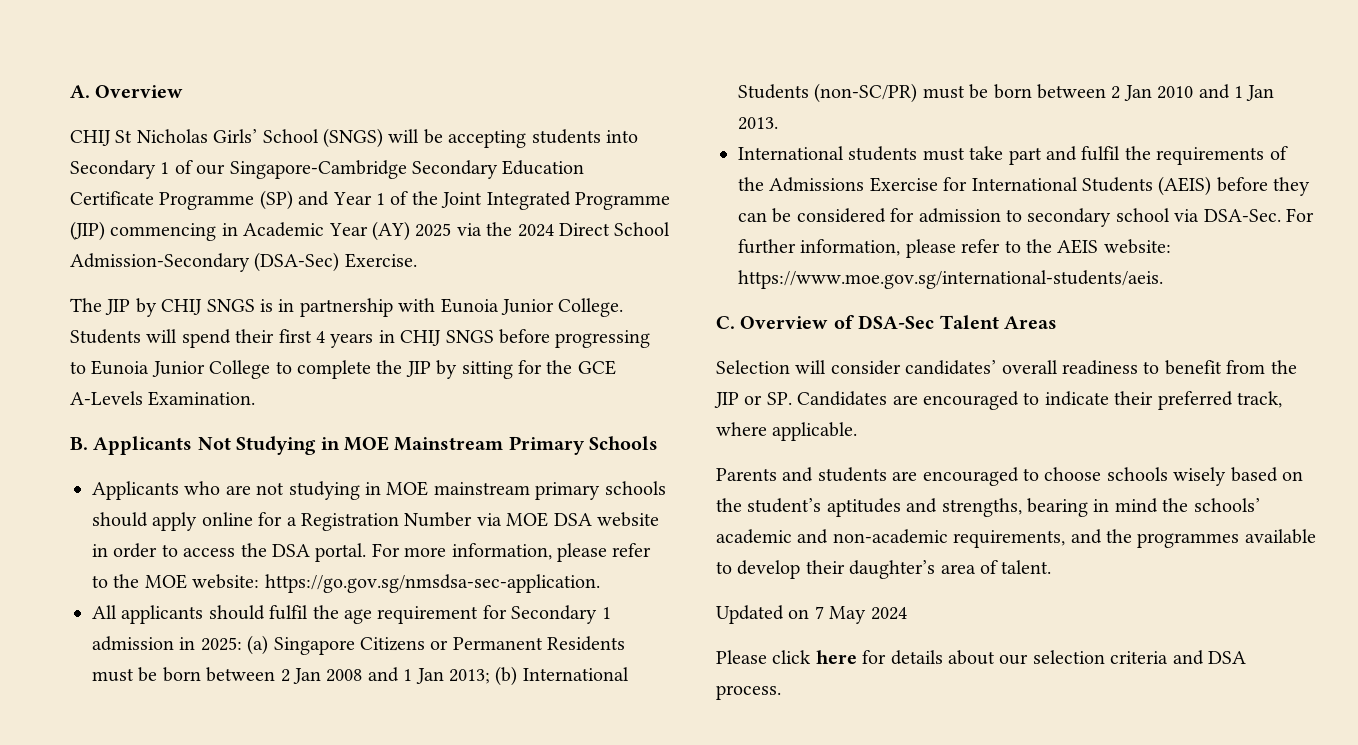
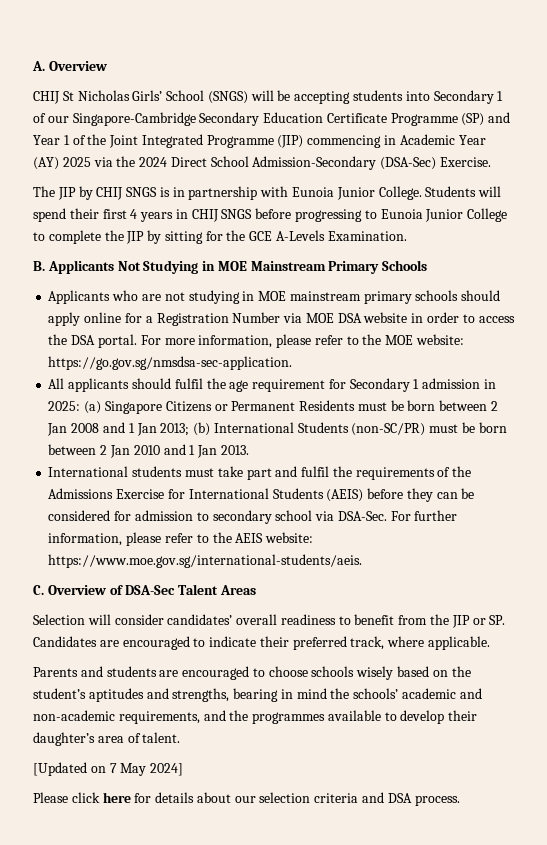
- Updated on 7 May 2024
+ [Updated on 7 May 2024]

